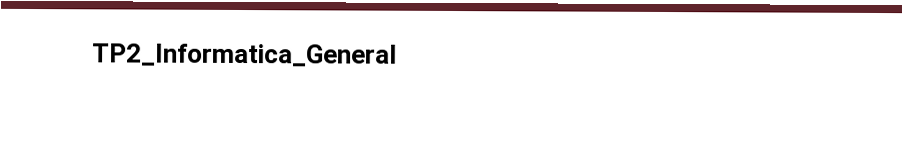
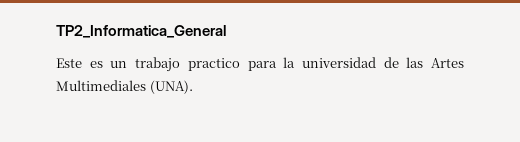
+ Este es un trabajo practico para la universidad de las Artes Multimediales (UNA).

